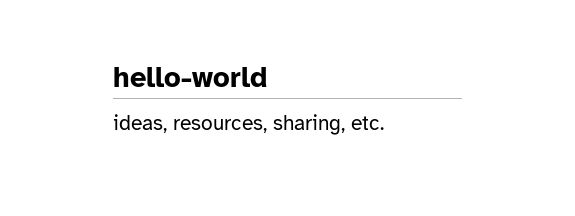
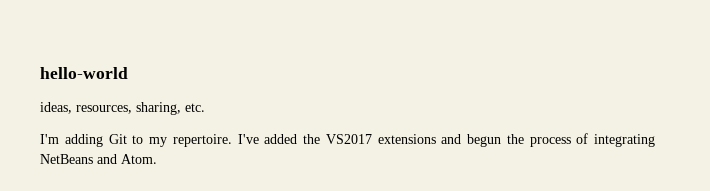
+ I'm adding Git to my repertoire. I've added the VS2017 extensions and begun the process of integrating NetBeans and Atom.

